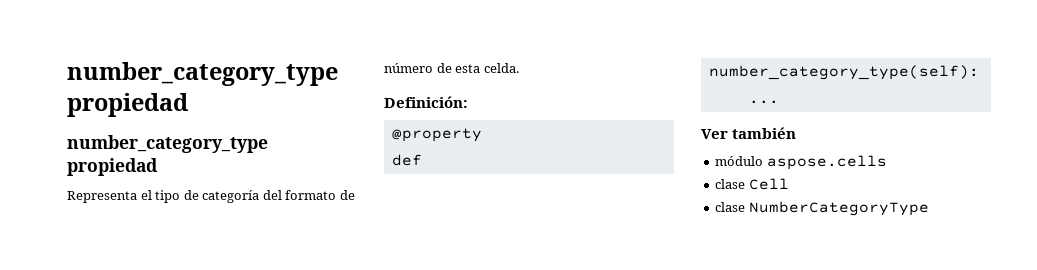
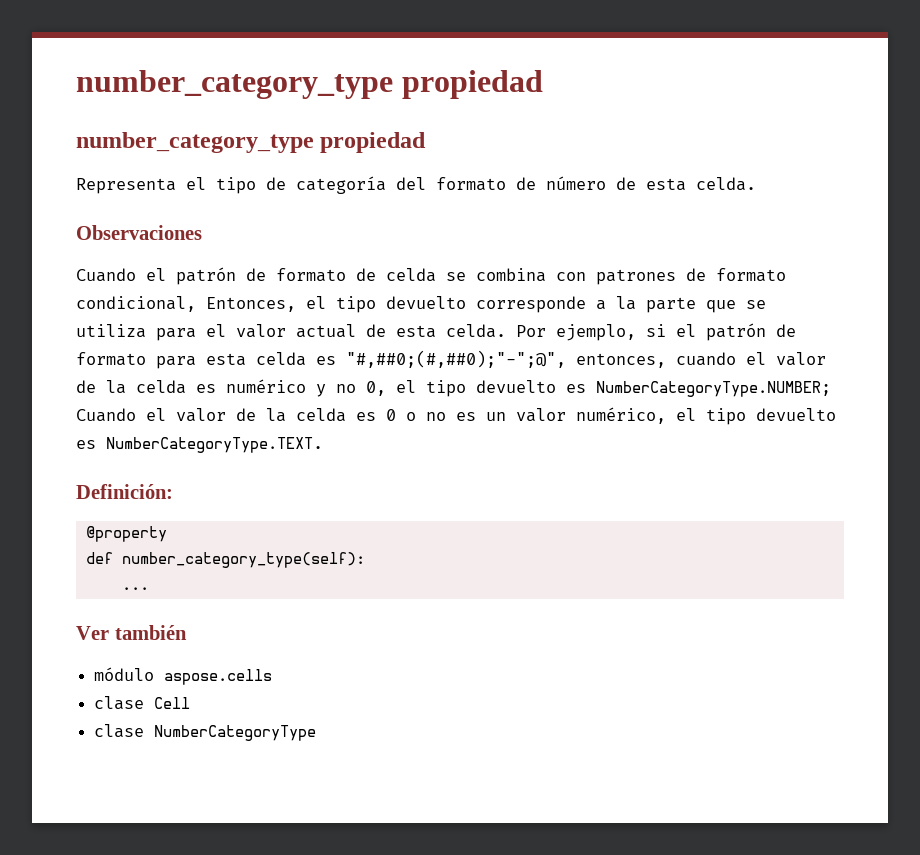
+ Observaciones
+ Cuando el patrón de formato de celda se combina con patrones de formato condicional, Entonces, el tipo devuelto corresponde a la parte que se utiliza para el valor actual de esta celda. Por ejemplo, si el patrón de formato para esta celda es "#,##0;(#,##0);"-";@", entonces, cuando el valor de la celda es numérico y no 0, el tipo devuelto es NumberCategoryType.NUMBER; Cuando el valor de la celda es 0 o no es un valor numérico, el tipo devuelto es NumberCategoryType.TEXT.

